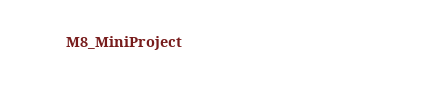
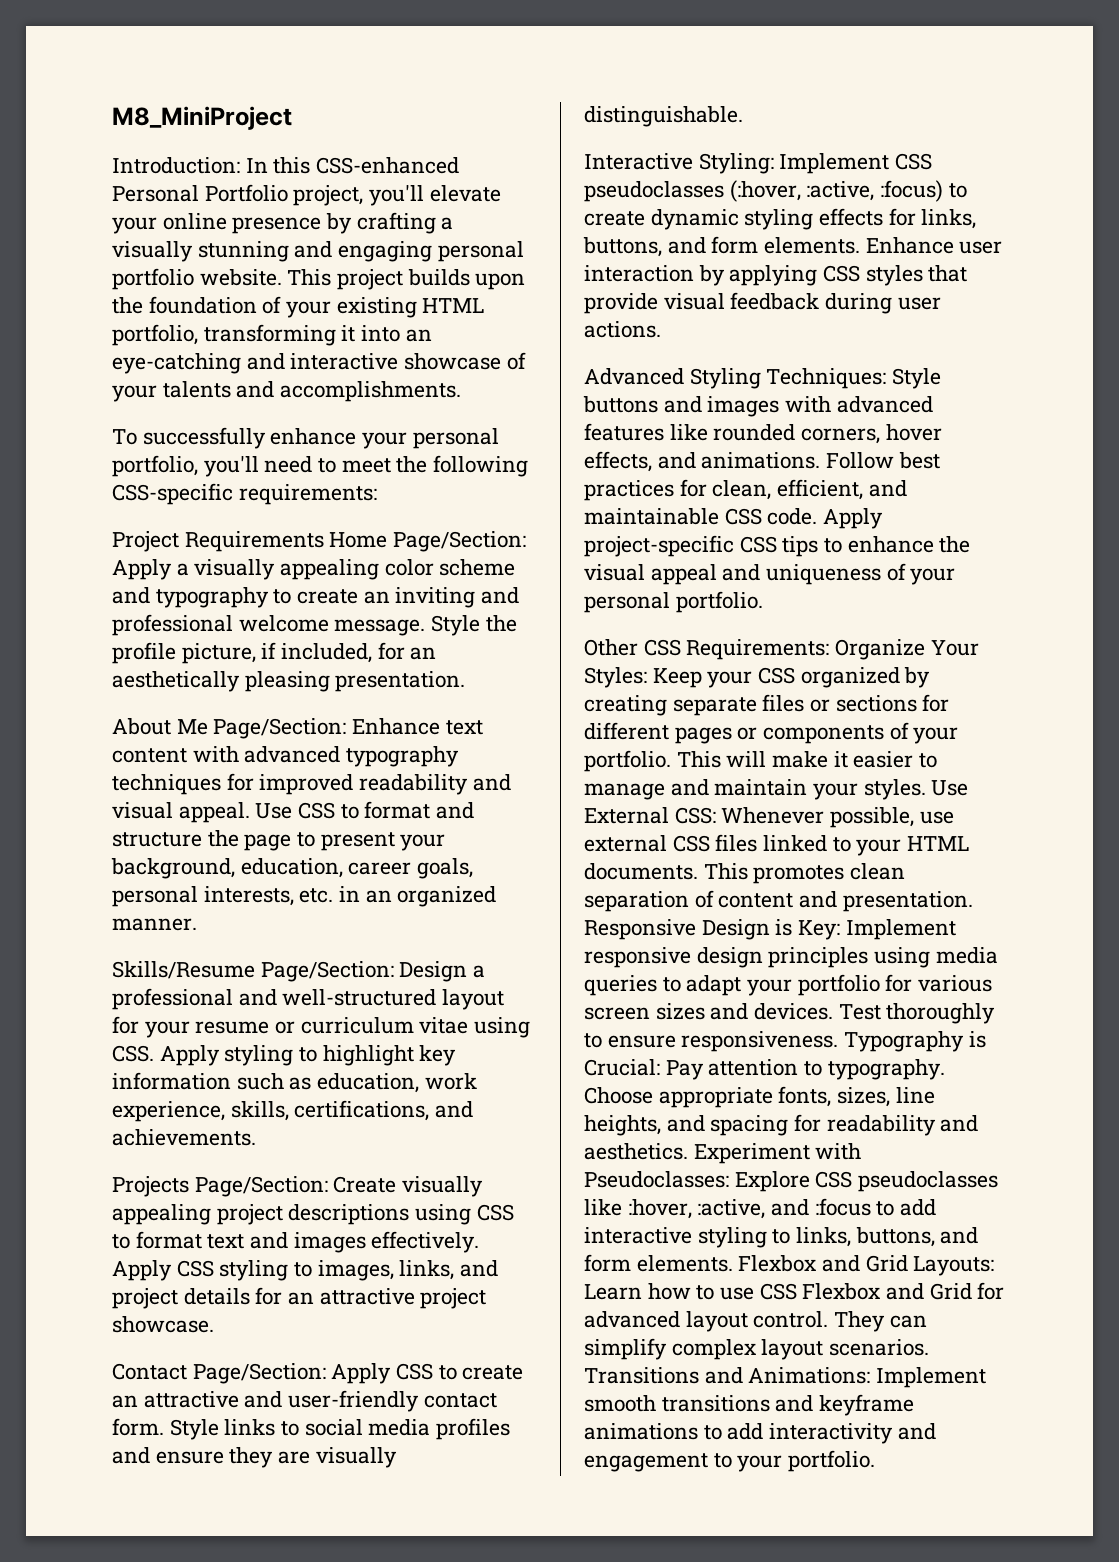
+ Introduction: In this CSS-enhanced Personal Portfolio project, you'll elevate your online presence by crafting a visually stunning and engaging personal portfolio website. This project builds upon the foundation of your existing HTML portfolio, transforming it into an eye-catching and interactive showcase of your talents and accomplishments.
+ To successfully enhance your personal portfolio, you'll need to meet the following CSS-specific requirements:
+ Project Requirements Home Page/Section: Apply a visually appealing color scheme and typography to create an inviting and professional welcome message. Style the profile picture, if included, for an aesthetically pleasing presentation.
+ About Me Page/Section: Enhance text content with advanced typography techniques for improved readability and visual appeal. Use CSS to format and structure the page to present your background, education, career goals, personal interests, etc. in an organized manner.
+ Skills/Resume Page/Section: Design a professional and well-structured layout for your resume or curriculum vitae using CSS. Apply styling to highlight key information such as education, work experience, skills, certifications, and achievements.
+ Projects Page/Section: Create visually appealing project descriptions using CSS to format text and images effectively. Apply CSS styling to images, links, and project details for an attractive project showcase.
+ Contact Page/Section: Apply CSS to create an attractive and user-friendly contact form. Style links to social media profiles and ensure they are visually distinguishable.
+ Interactive Styling: Implement CSS pseudoclasses (:hover, :active, :focus) to create dynamic styling effects for links, buttons, and form elements. Enhance user interaction by applying CSS styles that provide visual feedback during user actions.
+ Advanced Styling Techniques: Style buttons and images with advanced features like rounded corners, hover effects, and animations. Follow best practices for clean, efficient, and maintainable CSS code. Apply project-specific CSS tips to enhance the visual appeal and uniqueness of your personal portfolio.
+ Other CSS Requirements: Organize Your Styles: Keep your CSS organized by creating separate files or sections for different pages or components of your portfolio. This will make it easier to manage and maintain your styles. Use External CSS: Whenever possible, use external CSS files linked to your HTML documents. This promotes clean separation of content and presentation. Responsive Design is Key: Implement responsive design principles using media queries to adapt your portfolio for various screen sizes and devices. Test thoroughly to ensure responsiveness. Typography is Crucial: Pay attention to typography. Choose appropriate fonts, sizes, line heights, and spacing for readability and aesthetics. Experiment with Pseudoclasses: Explore CSS pseudoclasses like :hover, :active, and :focus to add interactive styling to links, buttons, and form elements. Flexbox and Grid Layouts: Learn how to use CSS Flexbox and Grid for advanced layout control. They can simplify complex layout scenarios. Transitions and Animations: Implement smooth transitions and keyframe animations to add interactivity and engagement to your portfolio.

